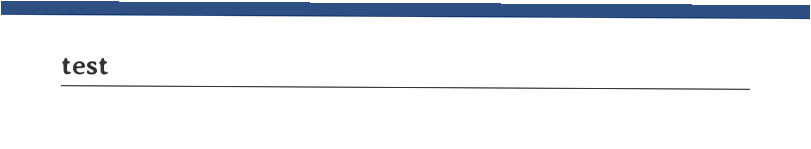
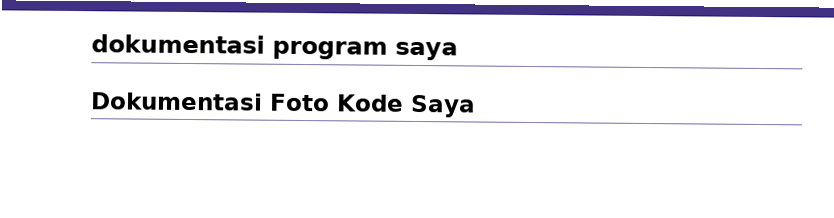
- test
+ dokumentasi program saya
+ Dokumentasi Foto Kode Saya

